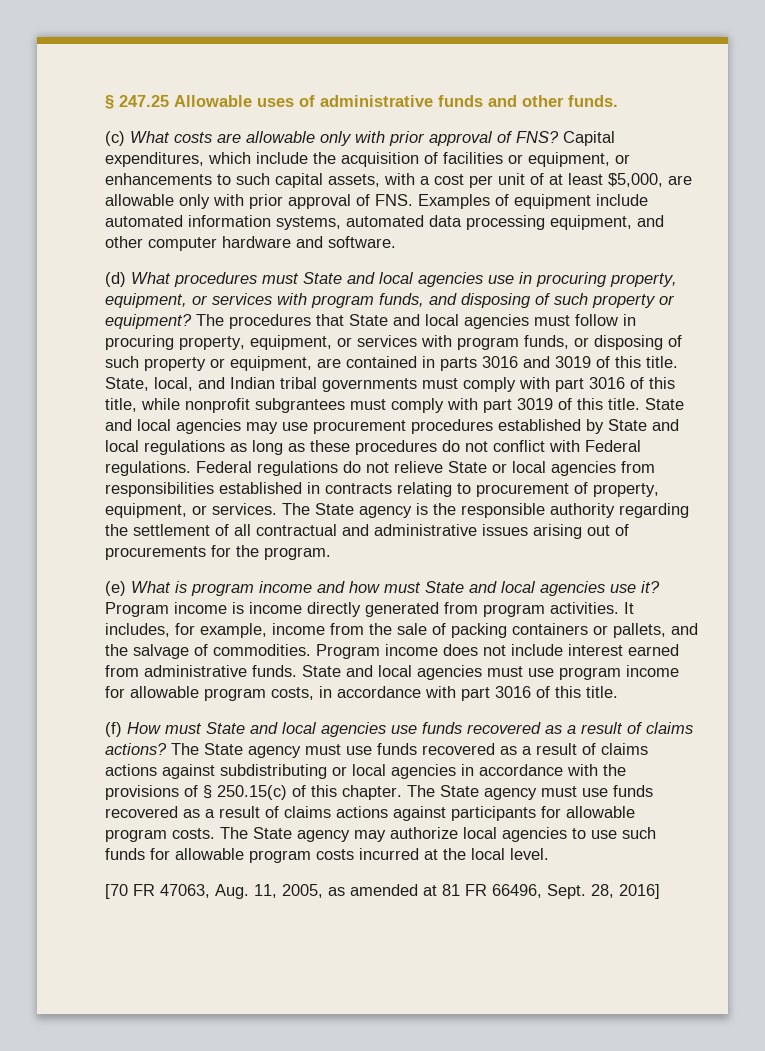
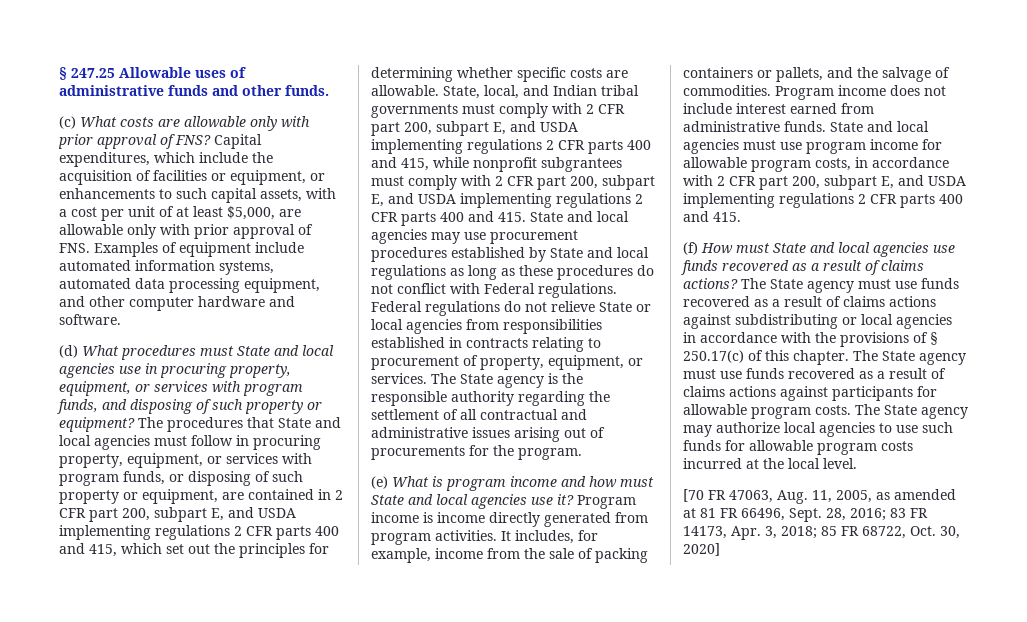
- The procedures that State and local agencies must follow in procuring property, equipment, or services with program funds, or disposing of such property or equipment, are contained in parts 3016 and 3019 of this title.
+ The procedures that State and local agencies must follow in procuring property, equipment, or services with program funds, or disposing of such property or equipment, are contained in 2 CFR part 200, subpart E, and USDA implementing regulations 2 CFR parts 400 and 415, which set out the principles for determining whether specific costs are allowable.
- State, local, and Indian tribal governments must comply with part 3016 of this title, while nonprofit subgrantees must comply with part 3019 of this title. State and local agencies may use procurement procedures established by State and local regulations as long as these procedures do not conflict with Federal regulations.
+ State, local, and Indian tribal governments must comply with 2 CFR part 200, subpart E, and USDA implementing regulations 2 CFR parts 400 and 415, while nonprofit subgrantees must comply with 2 CFR part 200, subpart E, and USDA implementing regulations 2 CFR parts 400 and 415. State and local agencies may use procurement procedures established by State and local regulations as long as these procedures do not conflict with Federal regulations.
- State and local agencies must use program income for allowable program costs, in accordance with part 3016 of this title.
+ State and local agencies must use program income for allowable program costs, in accordance with 2 CFR part 200, subpart E, and USDA implementing regulations 2 CFR parts 400 and 415.
- The State agency must use funds recovered as a result of claims actions against subdistributing or local agencies in accordance with the provisions of § 250.15(c) of this chapter.
+ The State agency must use funds recovered as a result of claims actions against subdistributing or local agencies in accordance with the provisions of § 250.17(c) of this chapter.
- 28, 2016]
+ 28, 2016; 83 FR 14173, Apr. 3, 2018; 85 FR 68722, Oct. 30, 2020]

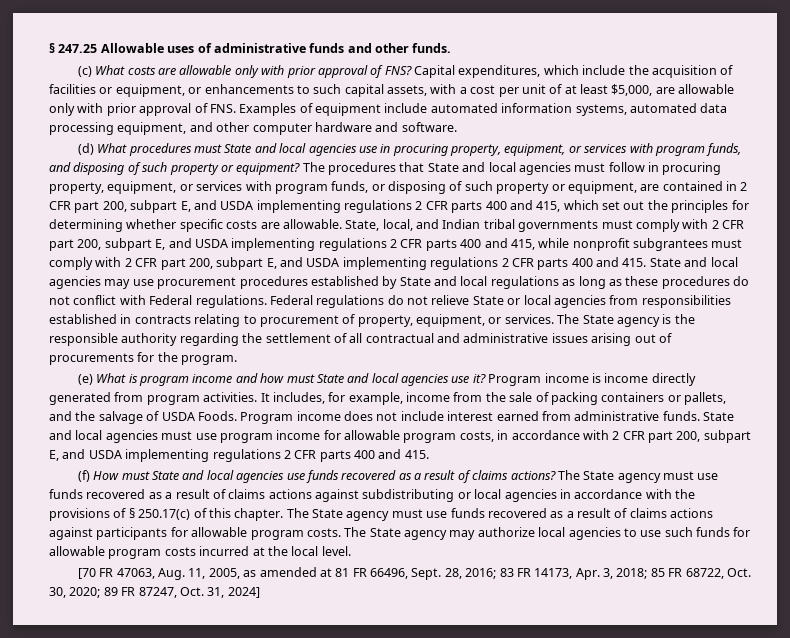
- It includes, for example, income from the sale of packing containers or pallets, and the salvage of commodities.
+ It includes, for example, income from the sale of packing containers or pallets, and the salvage of USDA Foods.
- 28, 2016; 83 FR 14173, Apr. 3, 2018; 85 FR 68722, Oct. 30, 2020]
+ 28, 2016; 83 FR 14173, Apr. 3, 2018; 85 FR 68722, Oct. 30, 2020; 89 FR 87247, Oct. 31, 2024]

